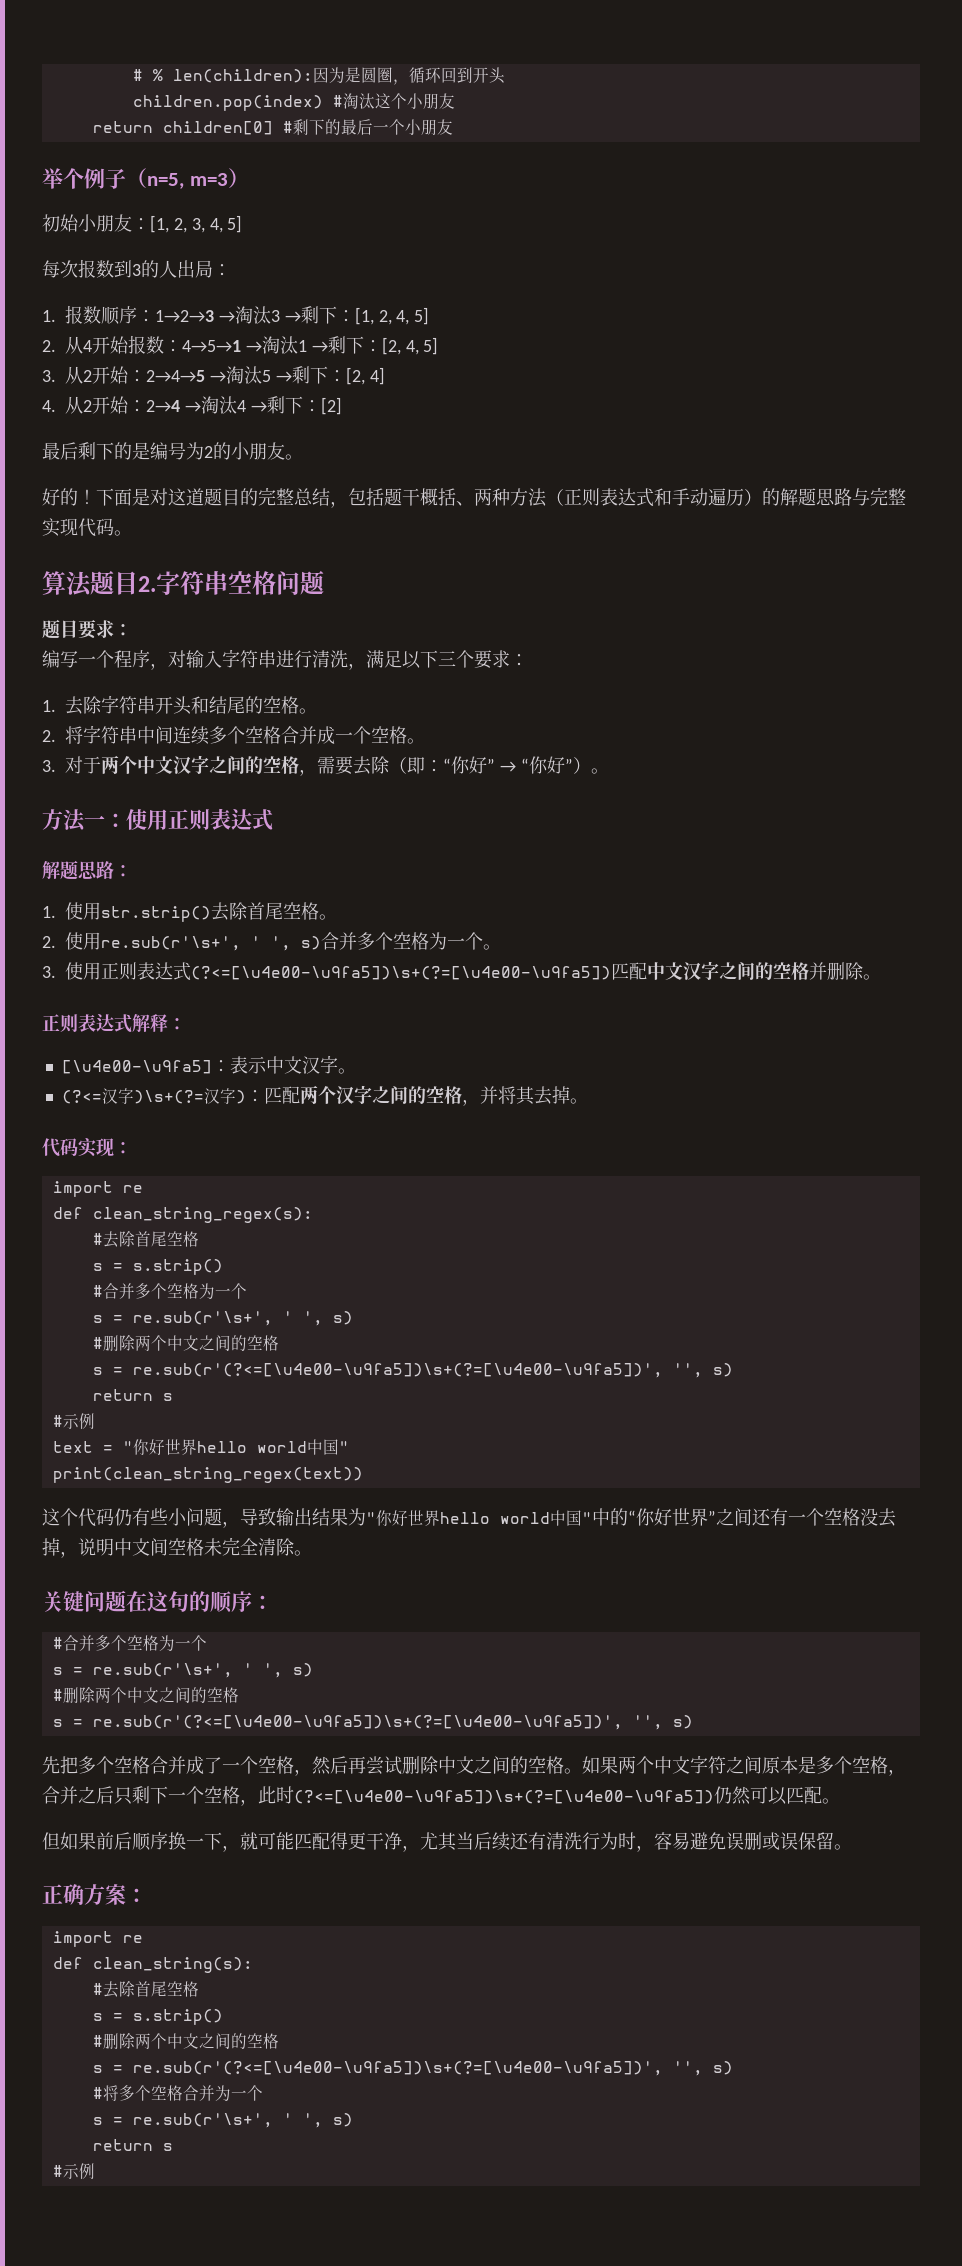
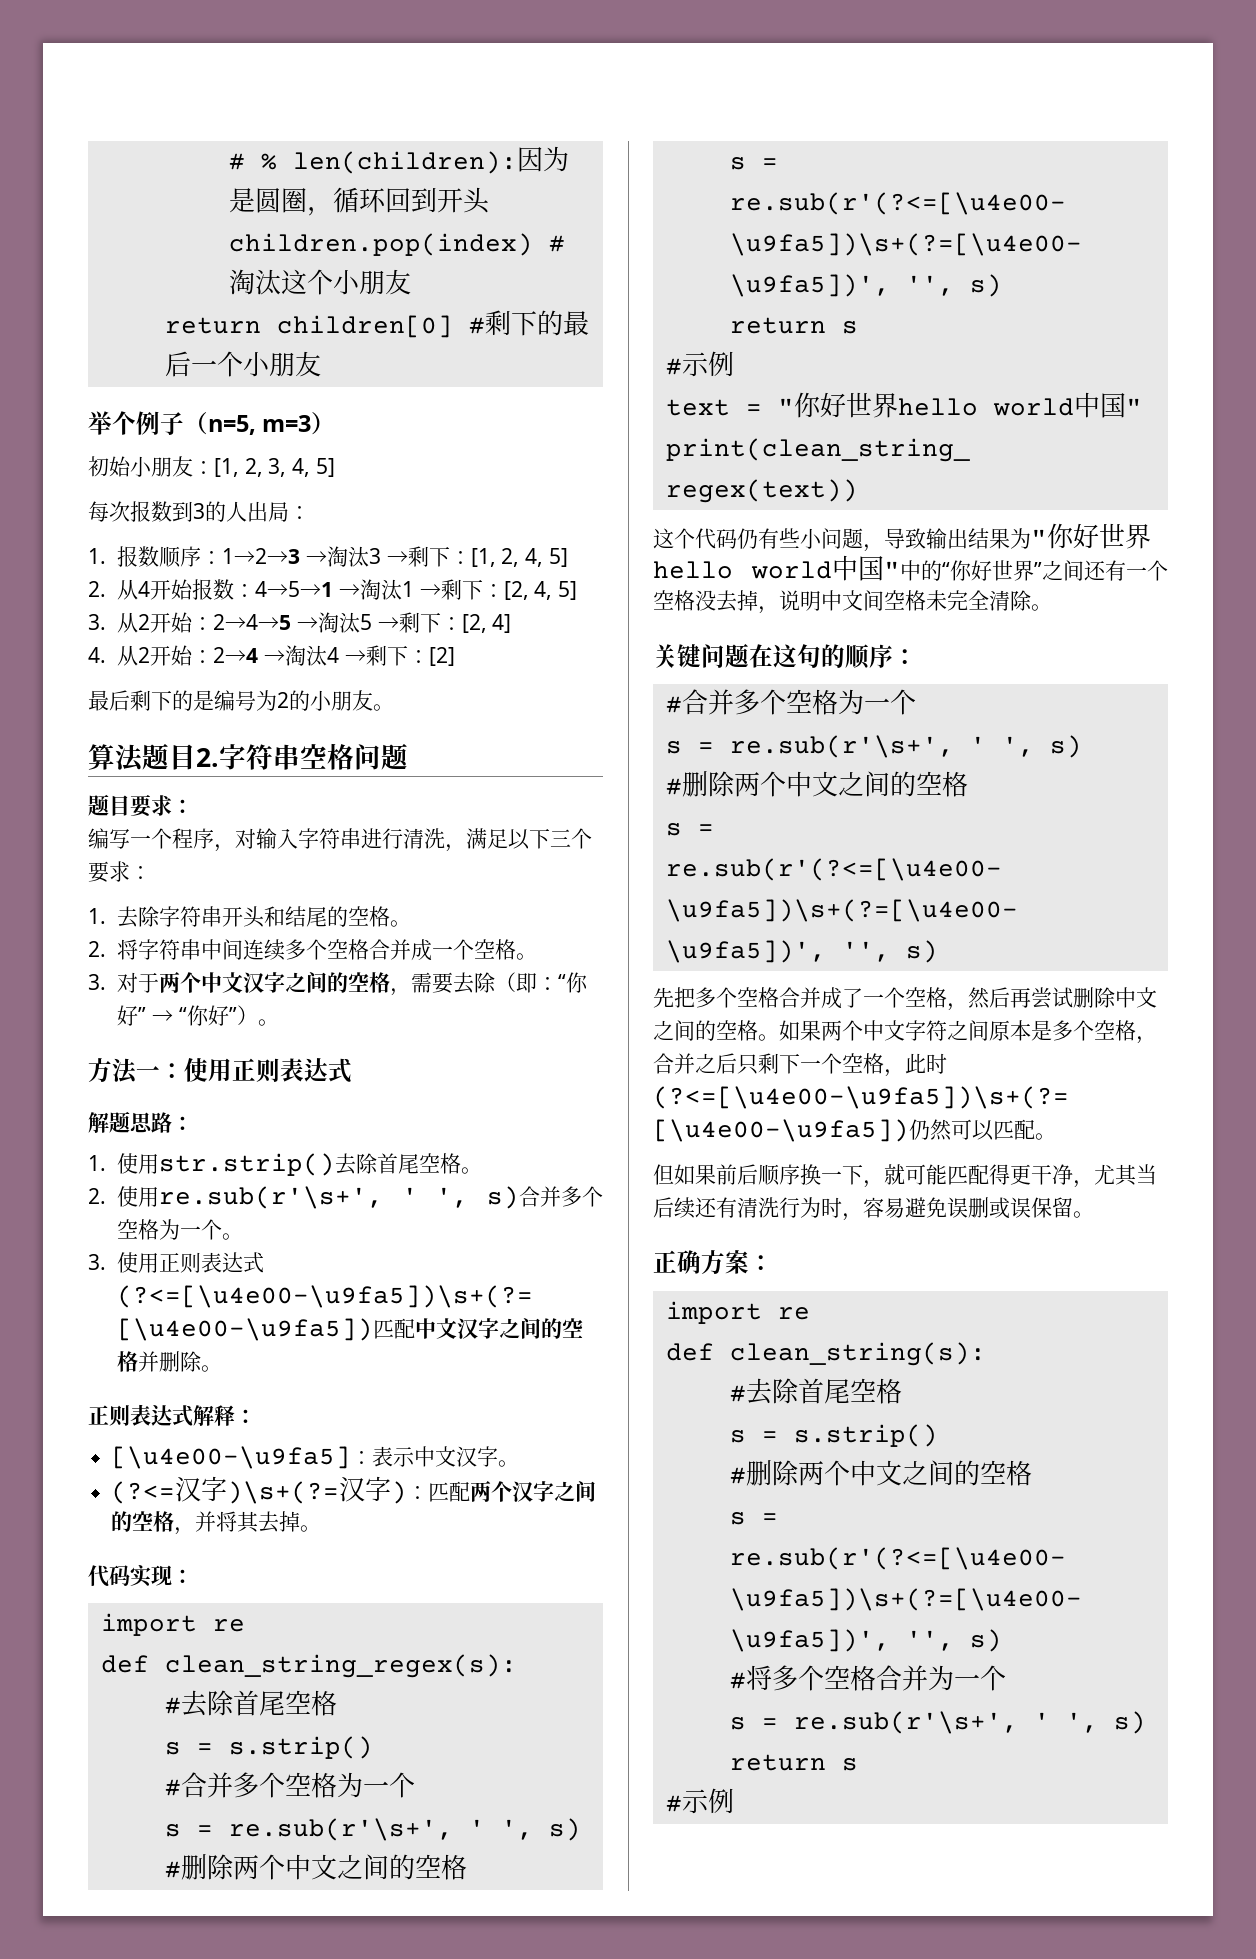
- 好的！下面是对这道题目的完整总结，包括题干概括、两种方法（正则表达式和手动遍历）的解题思路与完整实现代码。

